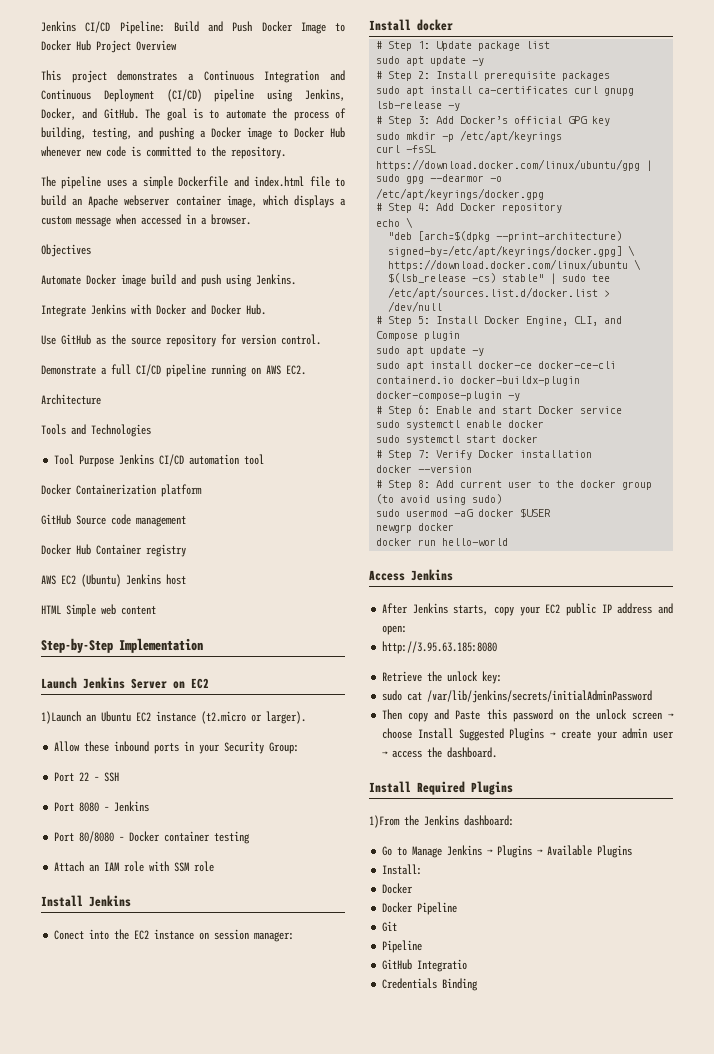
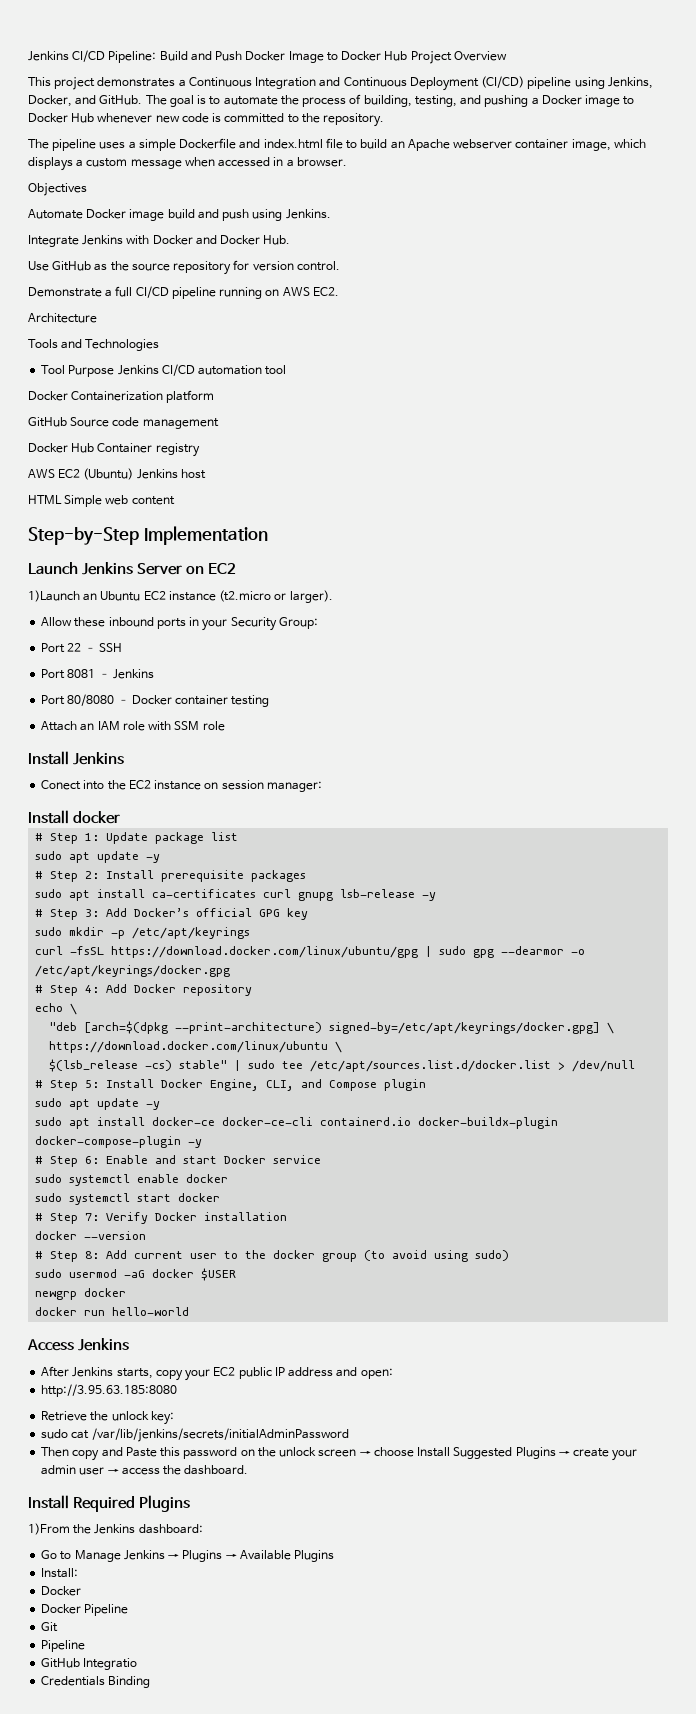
- Port 8080 – Jenkins
+ Port 8081 – Jenkins

